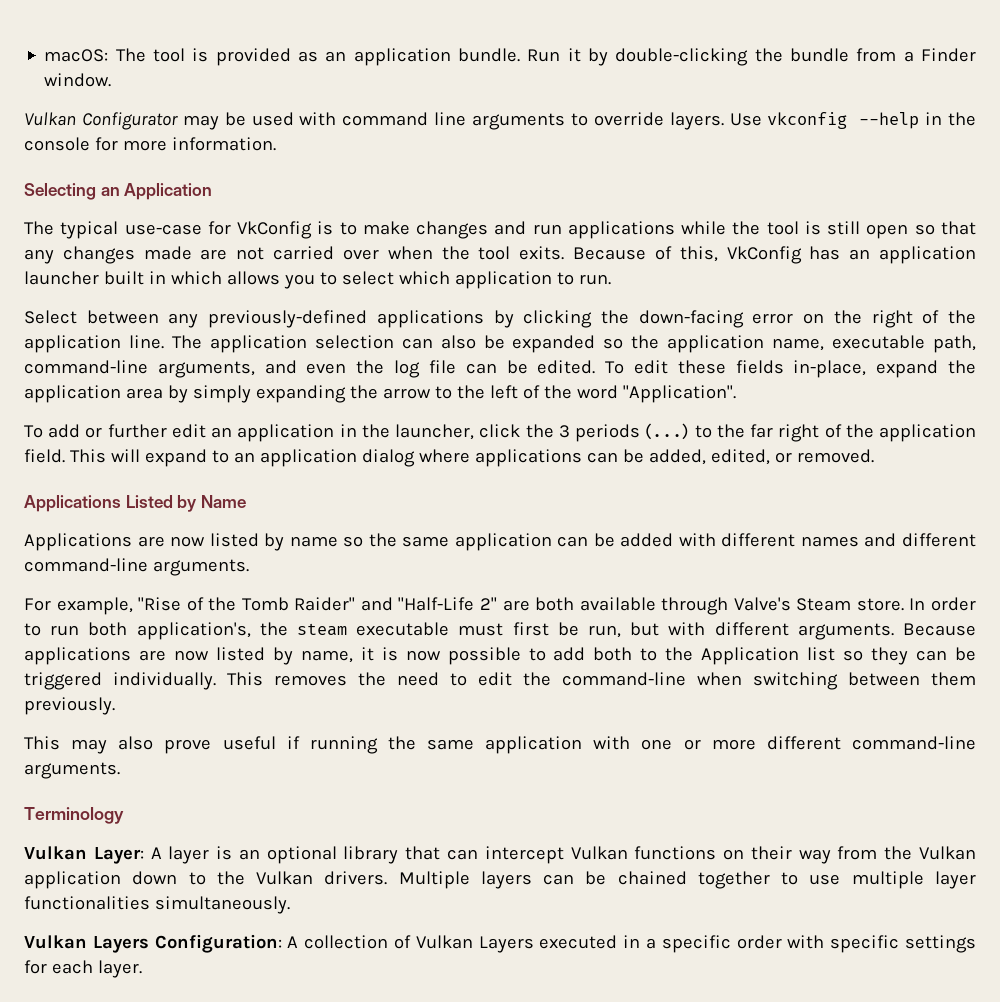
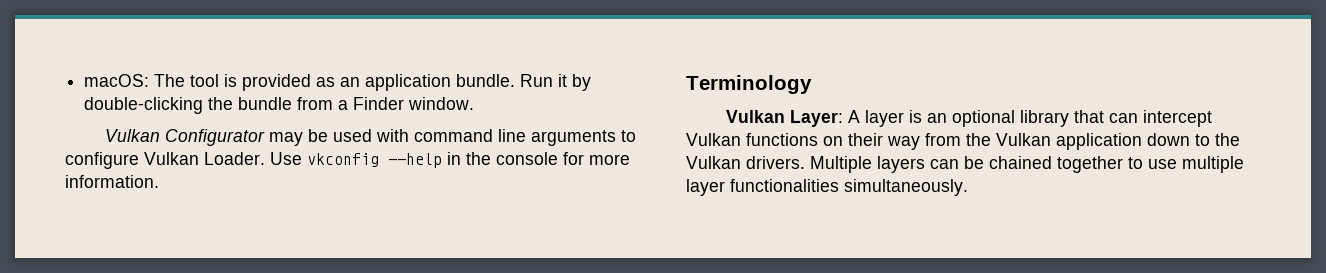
- Vulkan Configurator may be used with command line arguments to override layers.
+ Vulkan Configurator may be used with command line arguments to configure Vulkan Loader.
- Selecting an Application
- The typical use-case for VkConfig is to make changes and run applications while the tool is still open so that any changes made are not carried over when the tool exits. Because of this, VkConfig has an application launcher built in which allows you to select which application to run.
- Select between any previously-defined applications by clicking the down-facing error on the right of the application line. The application selection can also be expanded so the application name, executable path, command-line arguments, and even the log file can be edited. To edit these fields in-place, expand the application area by simply expanding the arrow to the left of the word "Application".
- To add or further edit an application in the launcher, click the 3 periods (...) to the far right of the application field. This will expand to an application dialog where applications can be added, edited, or removed.
- Applications Listed by Name
- Applications are now listed by name so the same application can be added with different names and different command-line arguments.
- For example, "Rise of the Tomb Raider" and "Half-Life 2" are both available through Valve's Steam store. In order to run both application's, the steam executable must first be run, but with different arguments. Because applications are now listed by name, it is now possible to add both to the Application list so they can be triggered individually. This removes the need to edit the command-line when switching between them previously.
- This may also prove useful if running the same application with one or more different command-line arguments.
- Vulkan Layers Configuration: A collection of Vulkan Layers executed in a specific order with specific settings for each layer.

